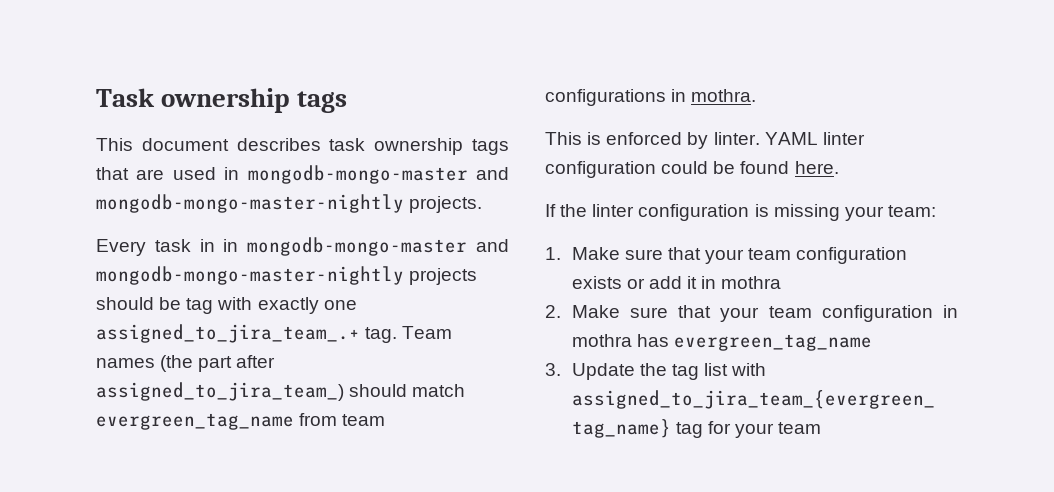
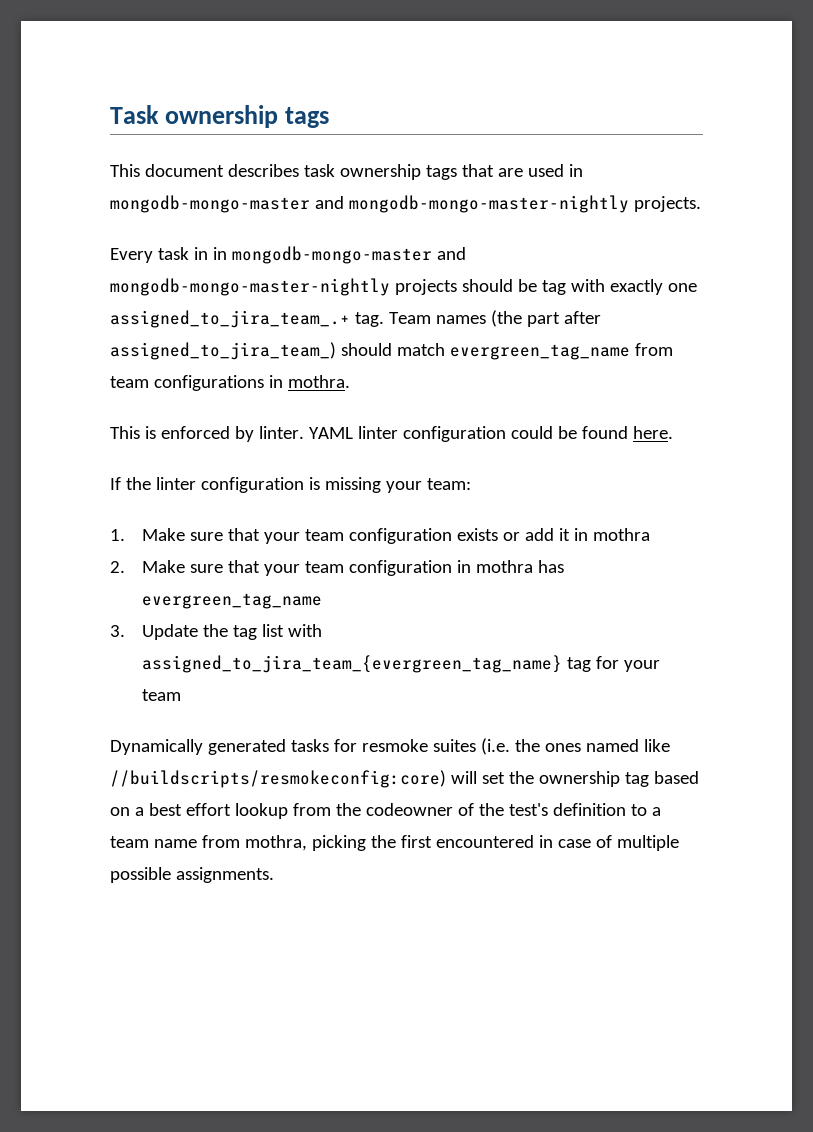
+ Dynamically generated tasks for resmoke suites (i.e. the ones named like //buildscripts/resmokeconfig:core) will set the ownership tag based on a best effort lookup from the codeowner of the test's definition to a team name from mothra, picking the first encountered in case of multiple possible assignments.

